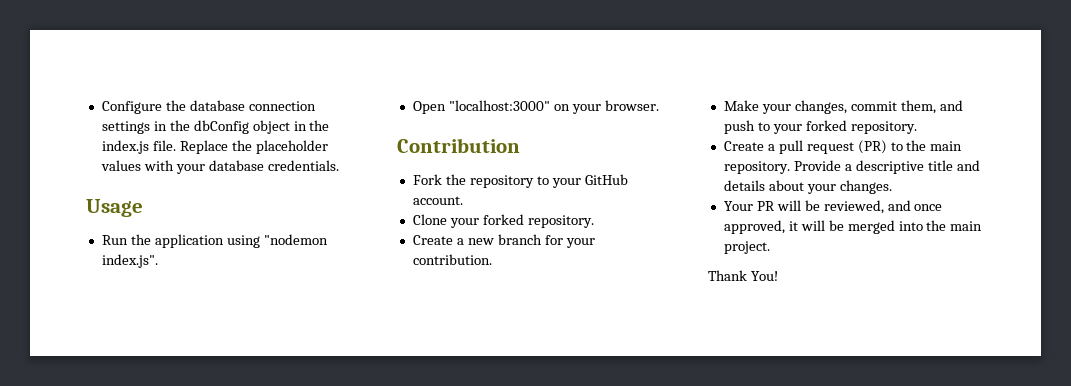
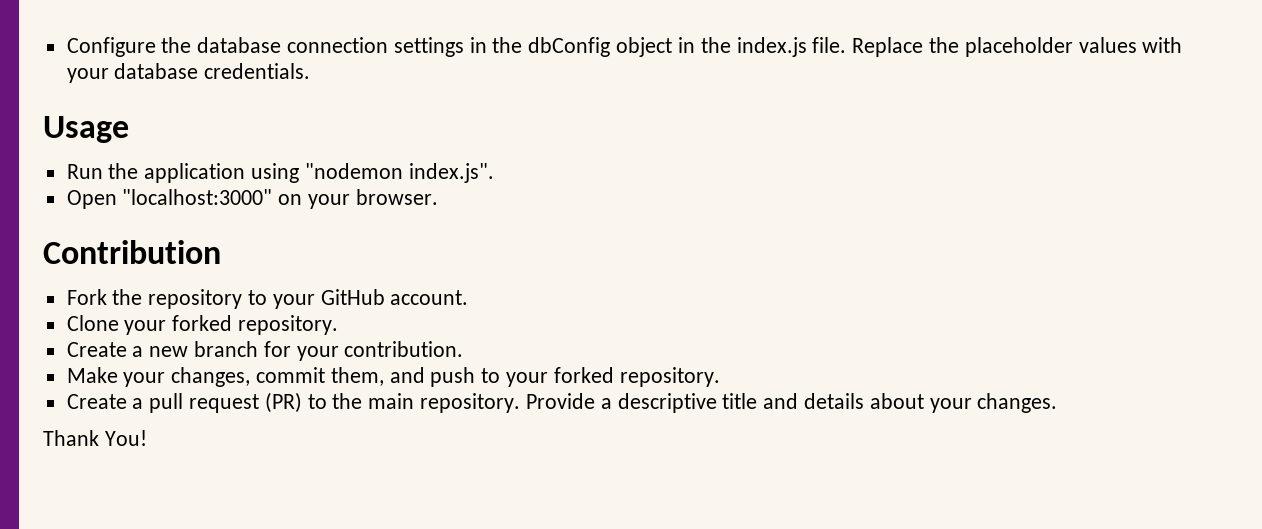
- Your PR will be reviewed, and once approved, it will be merged into the main project.

